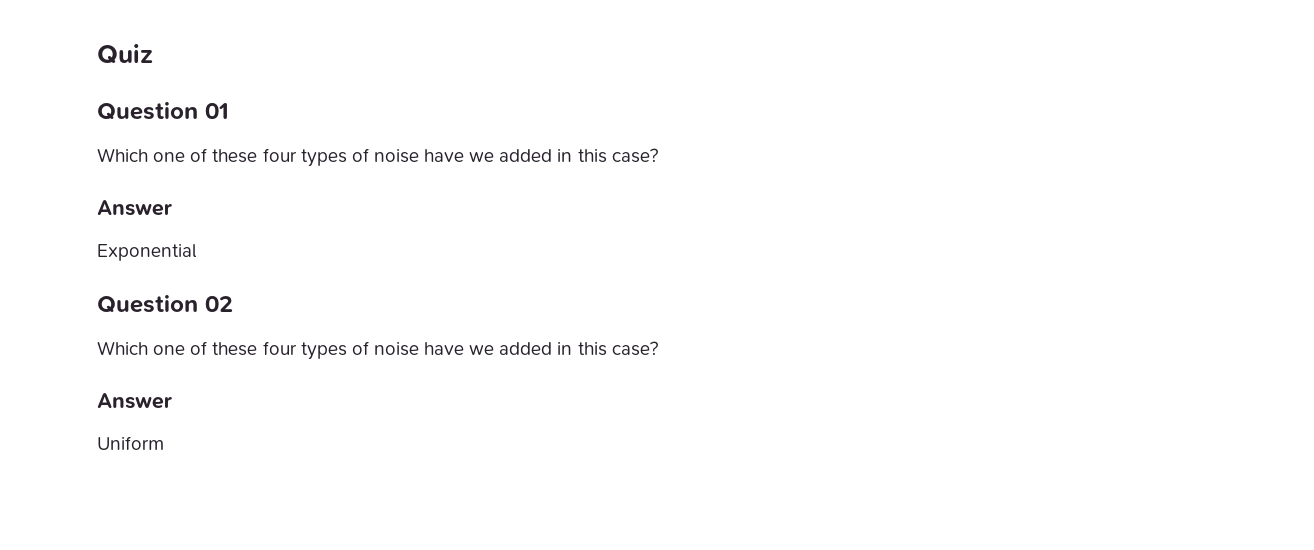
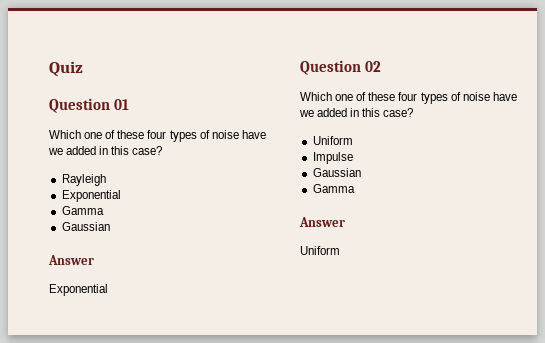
+ Rayleigh
+ Exponential
+ Gamma
+ Gaussian
  Question 02
  Which one of these four types of noise have we added in this case?
+ Uniform
+ Impulse
+ Gaussian
+ Gamma

